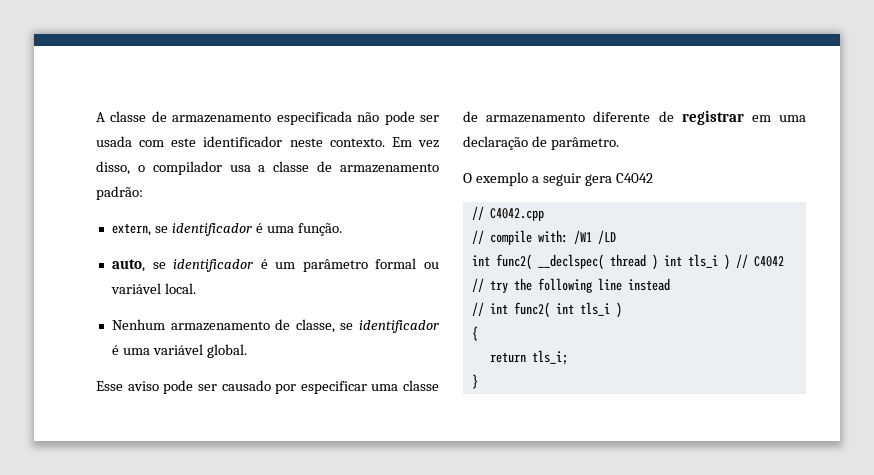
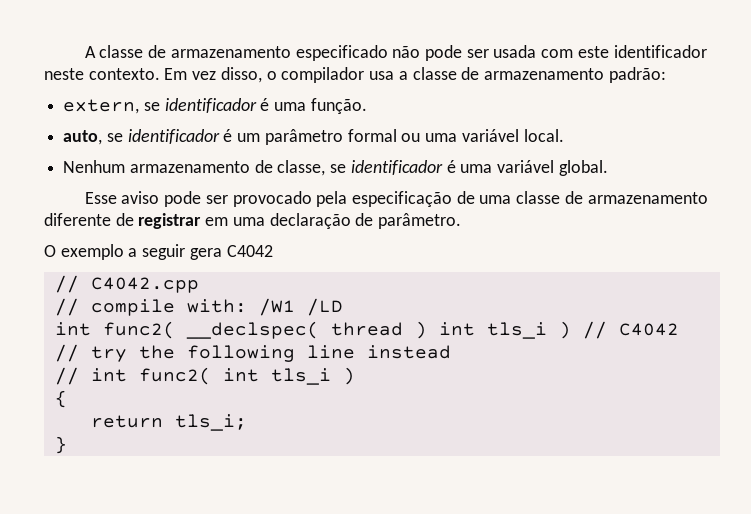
- A classe de armazenamento especificada não pode ser usada com este identificador neste contexto.
+ A classe de armazenamento especificado não pode ser usada com este identificador neste contexto.
- auto, se identificador é um parâmetro formal ou variável local.
+ auto, se identificador é um parâmetro formal ou uma variável local.
- Esse aviso pode ser causado por especificar uma classe de armazenamento diferente de registrar em uma declaração de parâmetro.
+ Esse aviso pode ser provocado pela especificação de uma classe de armazenamento diferente de registrar em uma declaração de parâmetro.

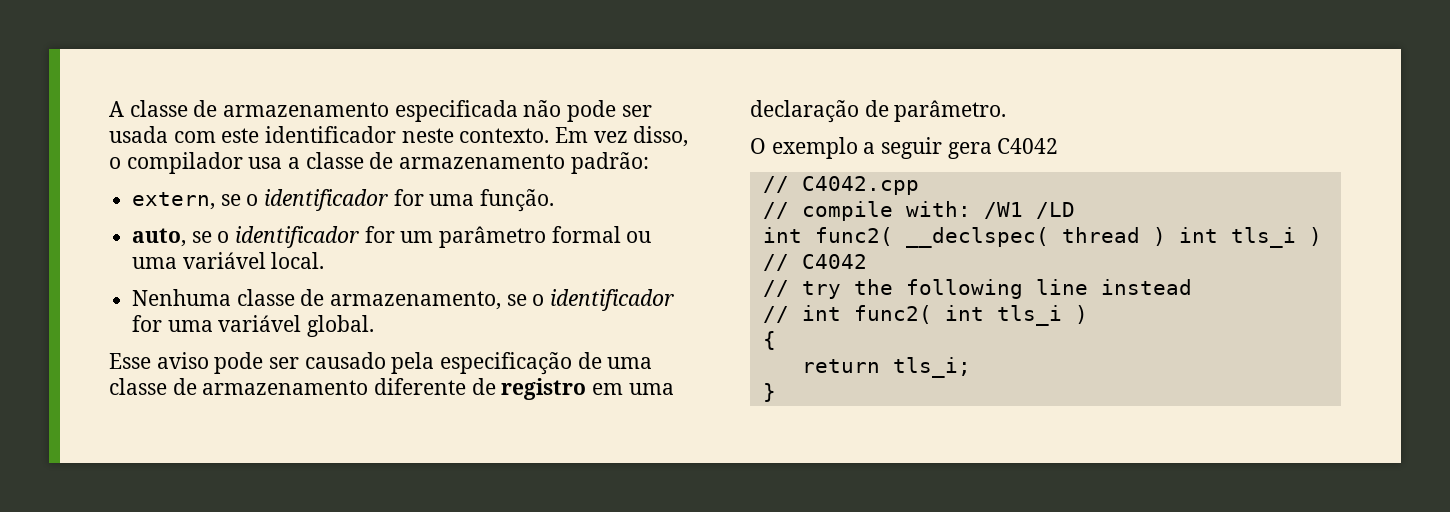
- A classe de armazenamento especificado não pode ser usada com este identificador neste contexto.
+ A classe de armazenamento especificada não pode ser usada com este identificador neste contexto.
- extern, se identificador é uma função.
+ extern, se o identificador for uma função.
- auto, se identificador é um parâmetro formal ou uma variável local.
+ auto, se o identificador for um parâmetro formal ou uma variável local.
- Nenhum armazenamento de classe, se identificador é uma variável global.
+ Nenhuma classe de armazenamento, se o identificador for uma variável global.
- Esse aviso pode ser provocado pela especificação de uma classe de armazenamento diferente de registrar em uma declaração de parâmetro.
+ Esse aviso pode ser causado pela especificação de uma classe de armazenamento diferente de registro em uma declaração de parâmetro.

